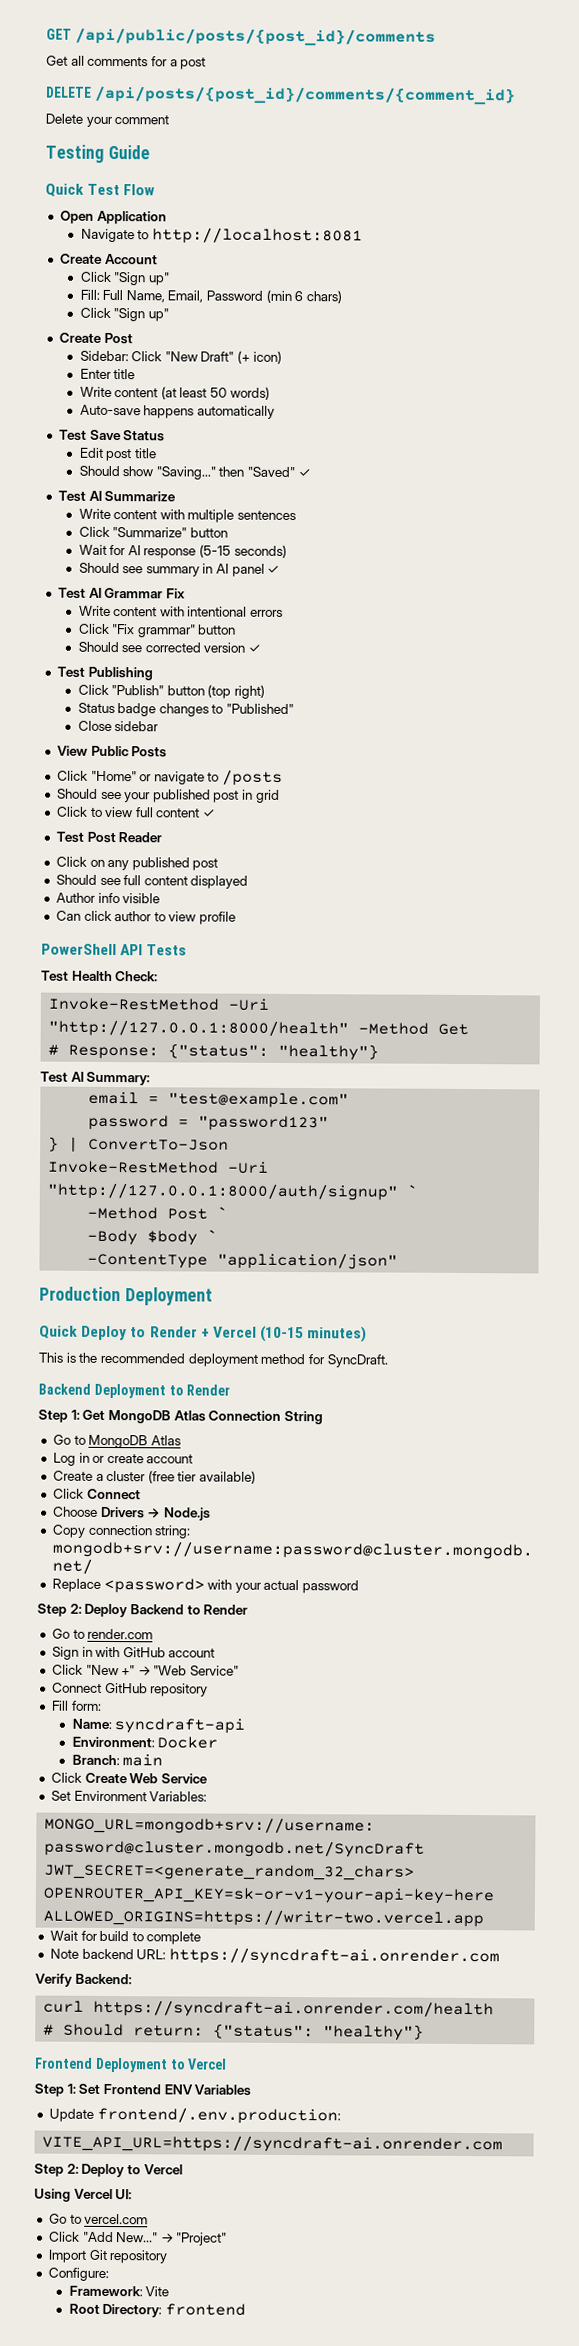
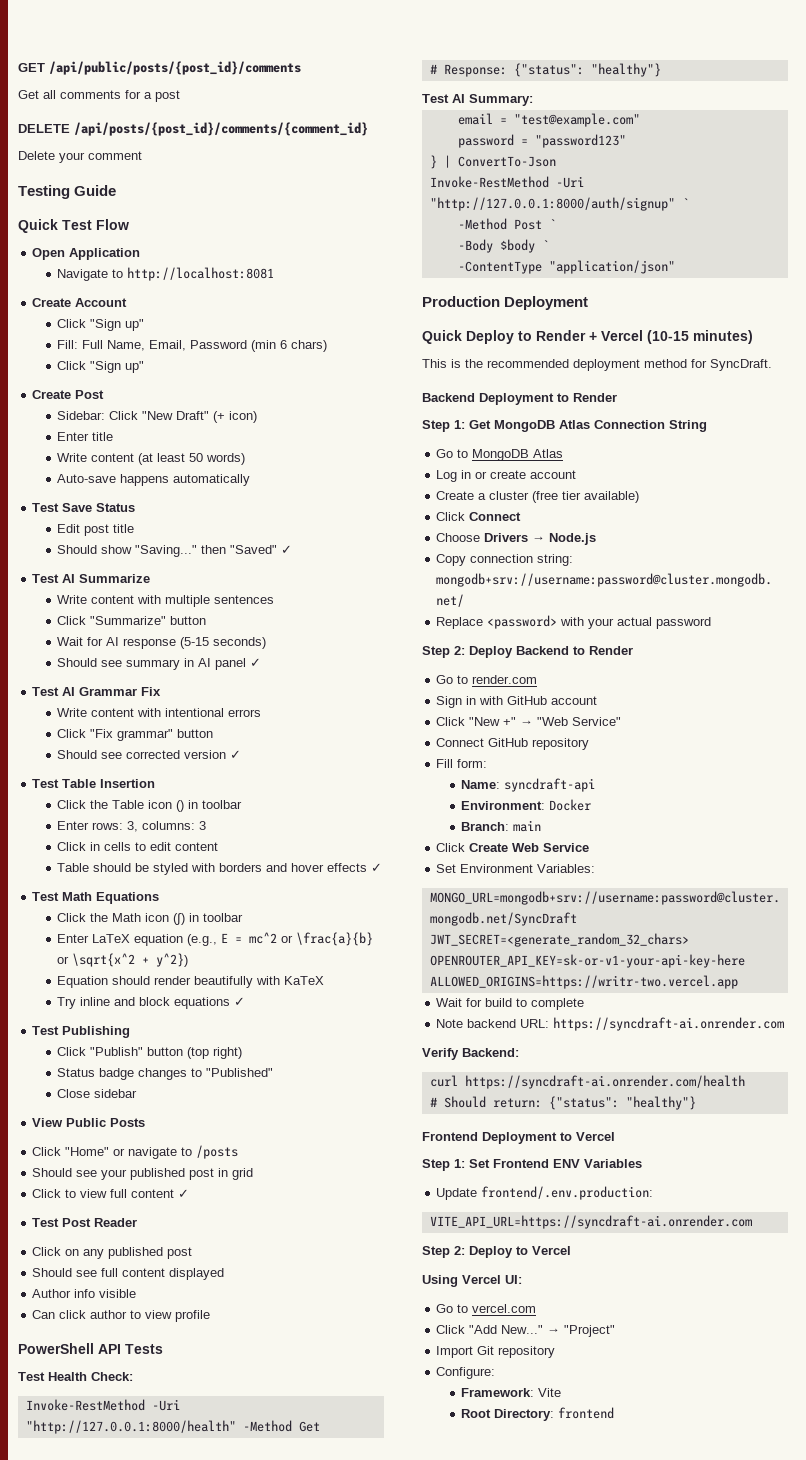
+ Test Table Insertion
+ Click the Table icon () in toolbar
+ Enter rows: 3, columns: 3
+ Click in cells to edit content
+ Table should be styled with borders and hover effects ✓
+ Test Math Equations
+ Click the Math icon (∫) in toolbar
+ Enter LaTeX equation (e.g., E = mc^2 or \frac{a}{b} or \sqrt{x^2 + y^2})
+ Equation should render beautifully with KaTeX
+ Try inline and block equations ✓

